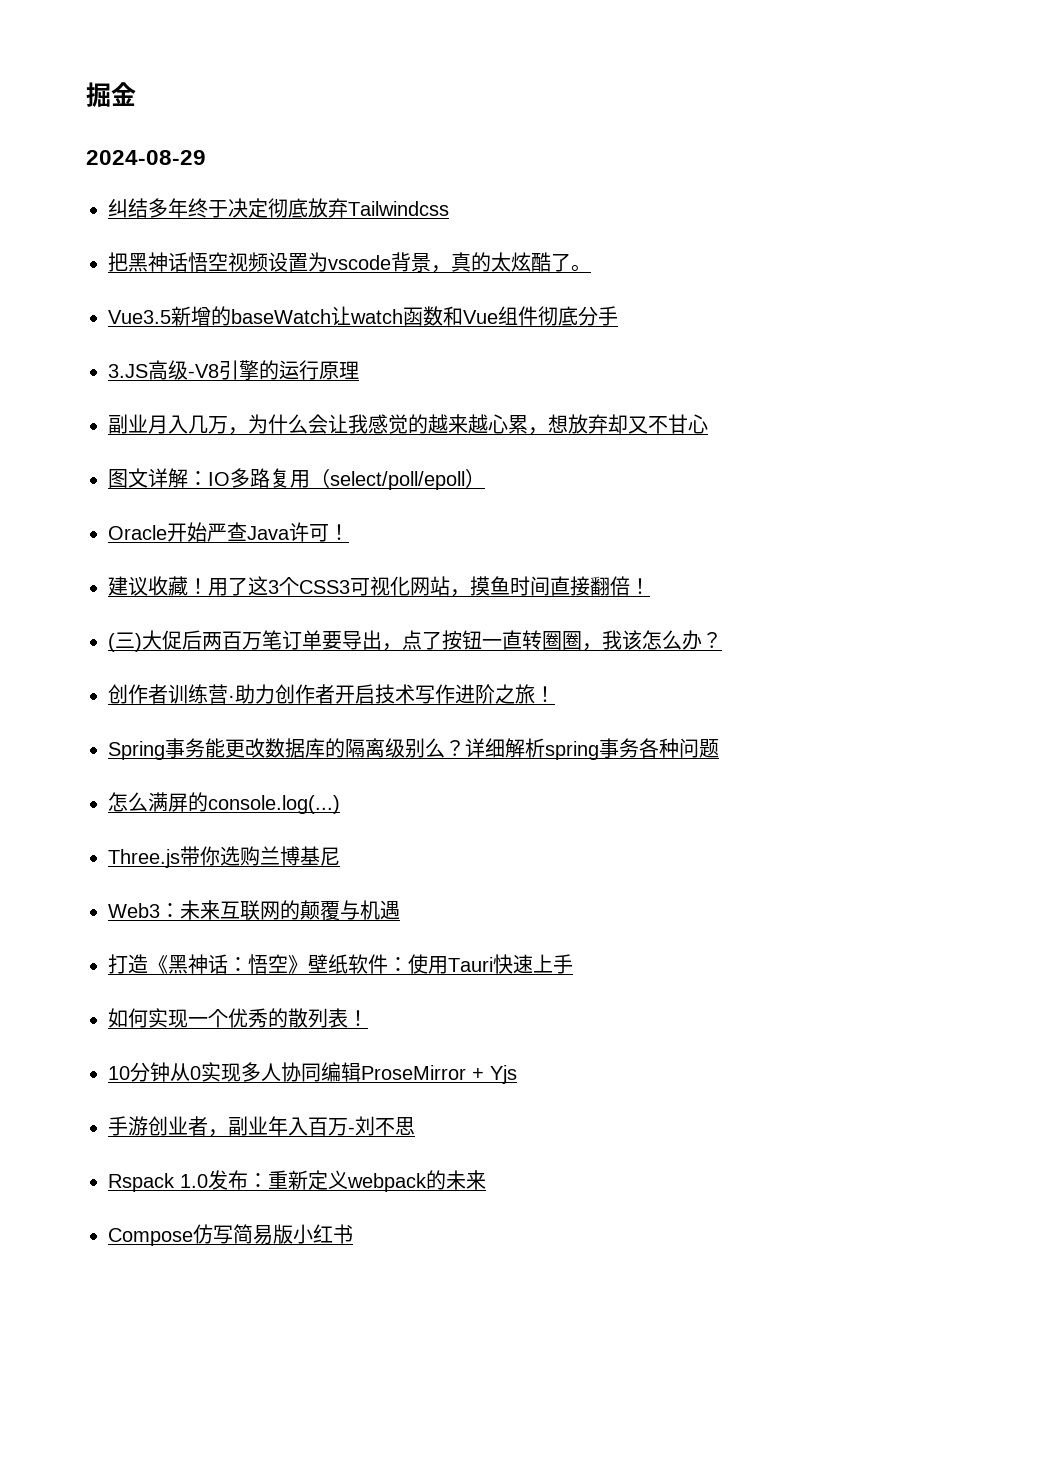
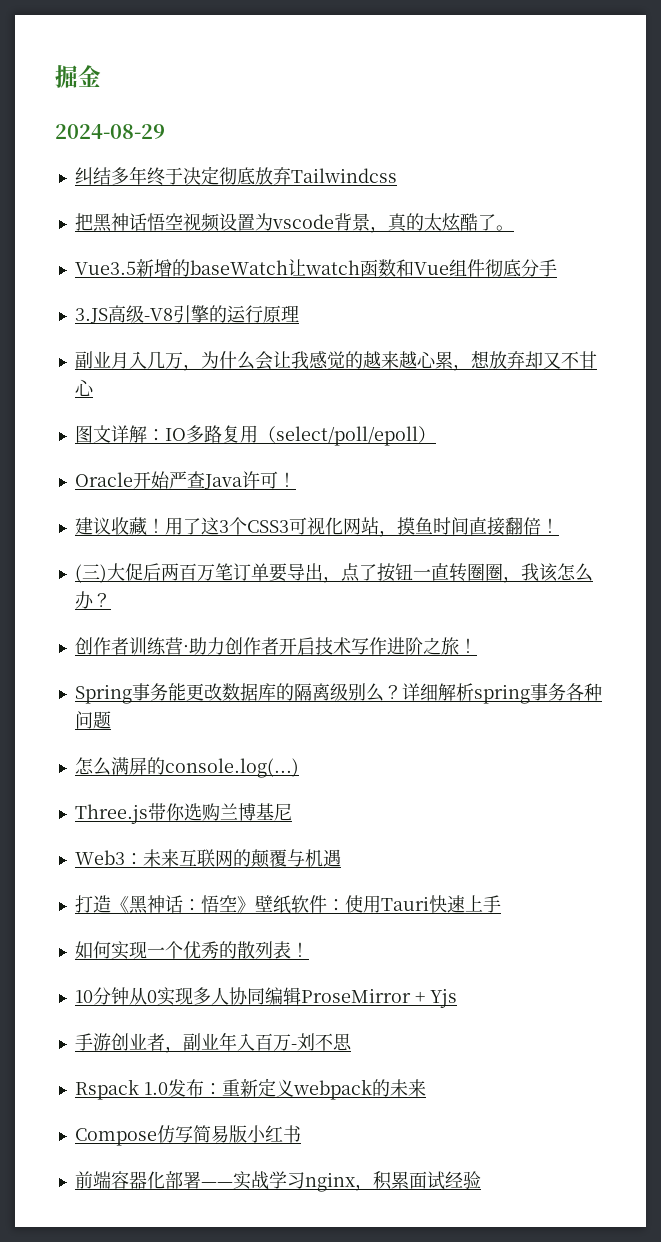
+ 前端容器化部署——实战学习nginx，积累面试经验

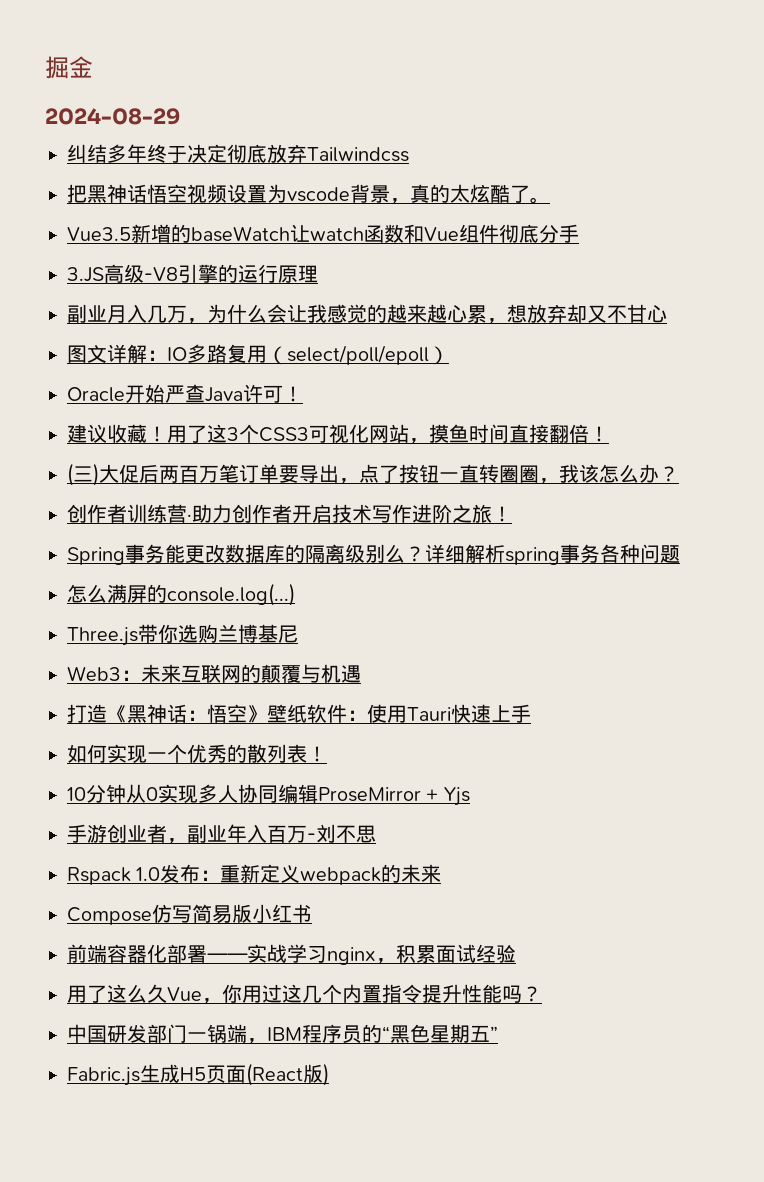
+ 用了这么久Vue，你用过这几个内置指令提升性能吗？
+ 中国研发部门一锅端，IBM程序员的“黑色星期五”
+ Fabric.js生成H5页面(React版)

